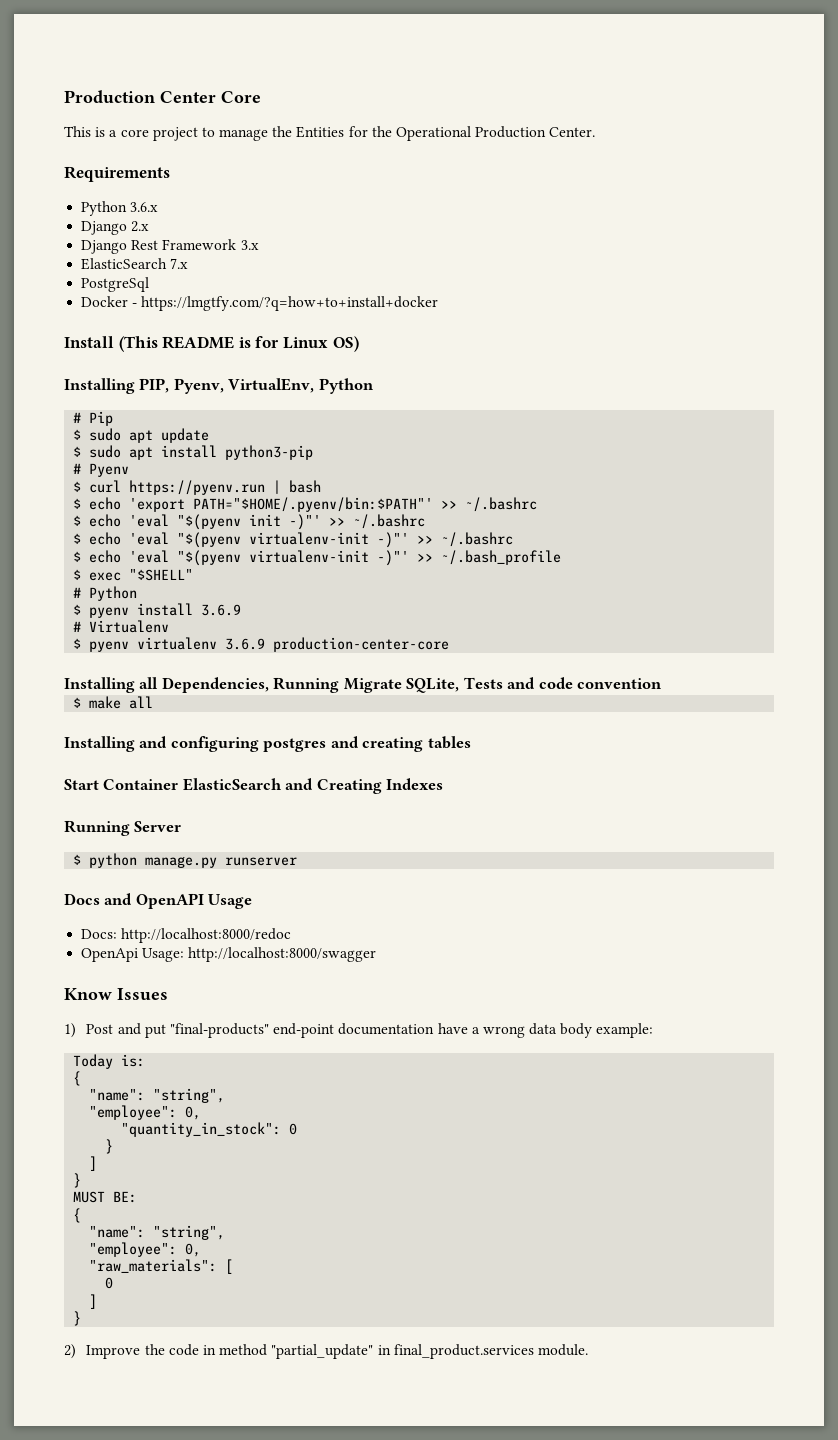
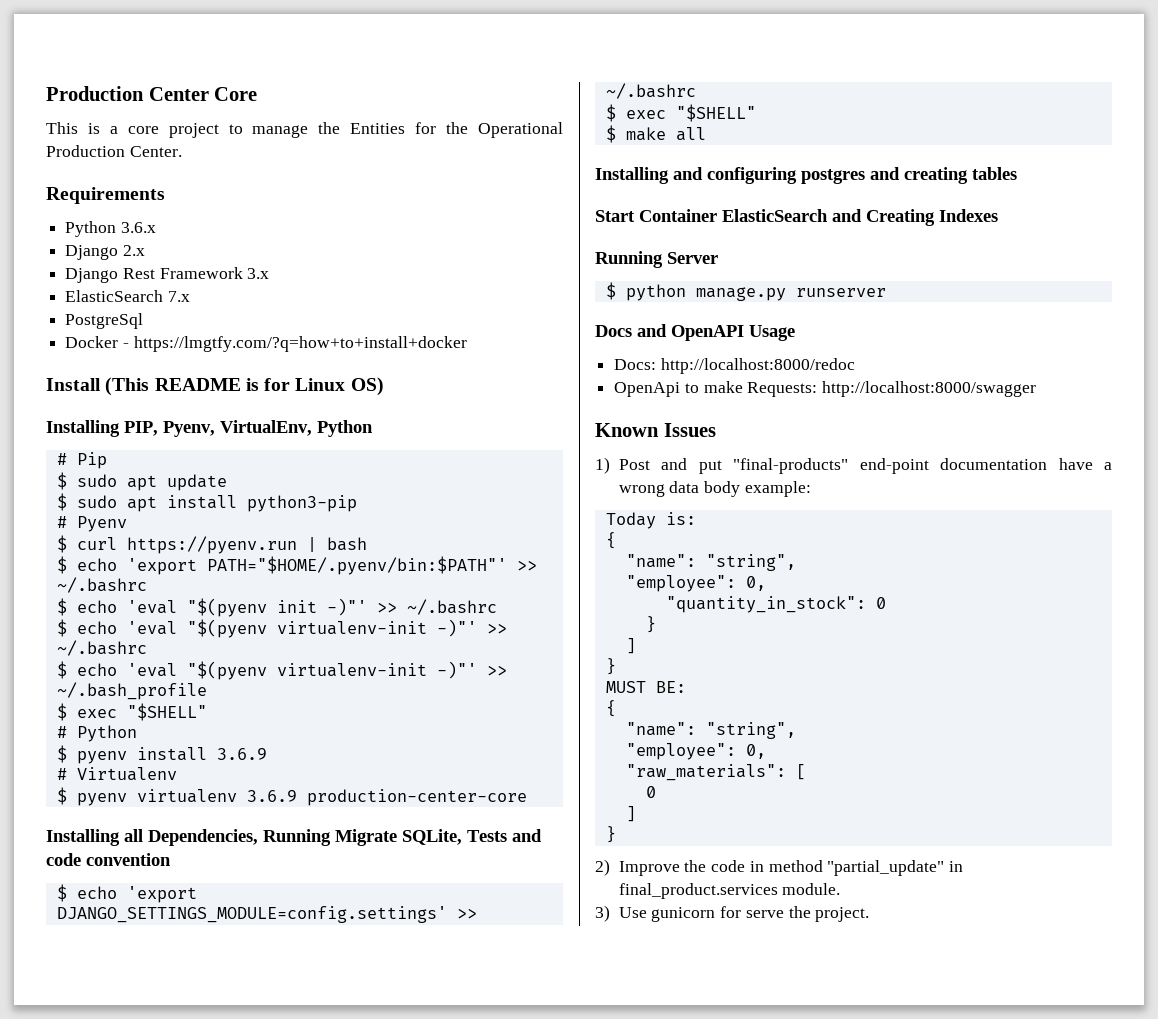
+ $ echo 'export DJANGO_SETTINGS_MODULE=config.settings' >> ~/.bashrc
+ $ exec "$SHELL"
- OpenApi Usage: http://localhost:8000/swagger
+ OpenApi to make Requests: http://localhost:8000/swagger
- Know Issues
+ Known Issues
+ 3) Use gunicorn for serve the project.

